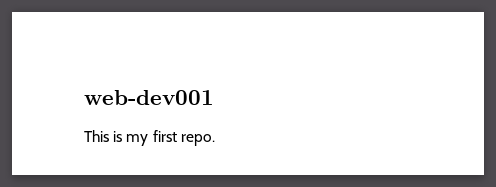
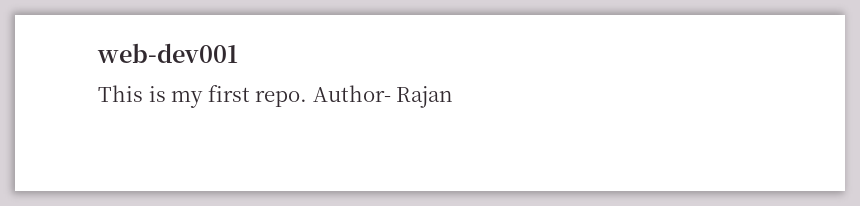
+ Author- Rajan

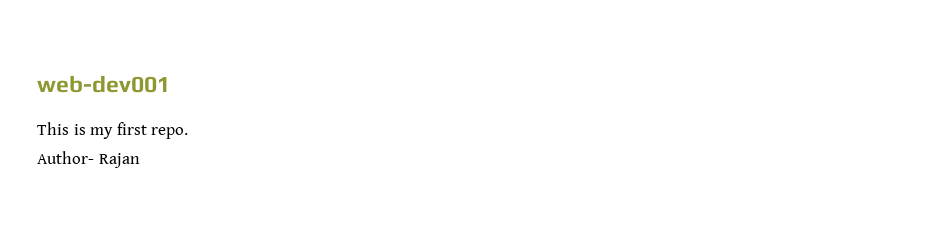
- This is my first repo. Author- Rajan
+ This is my first repo.
+ Author- Rajan

